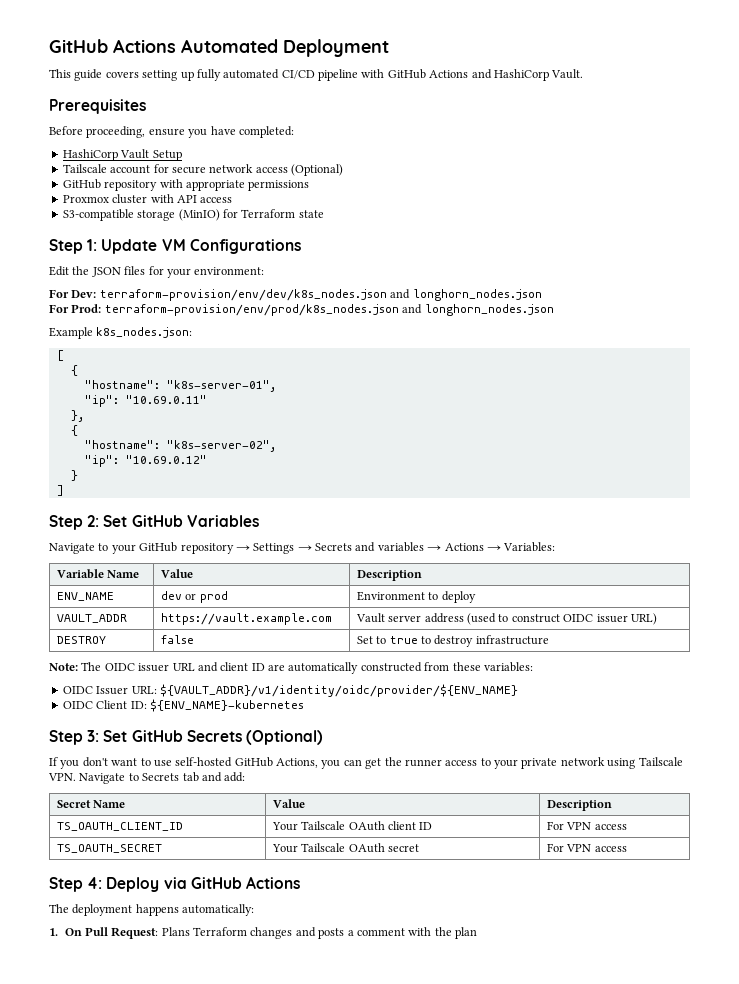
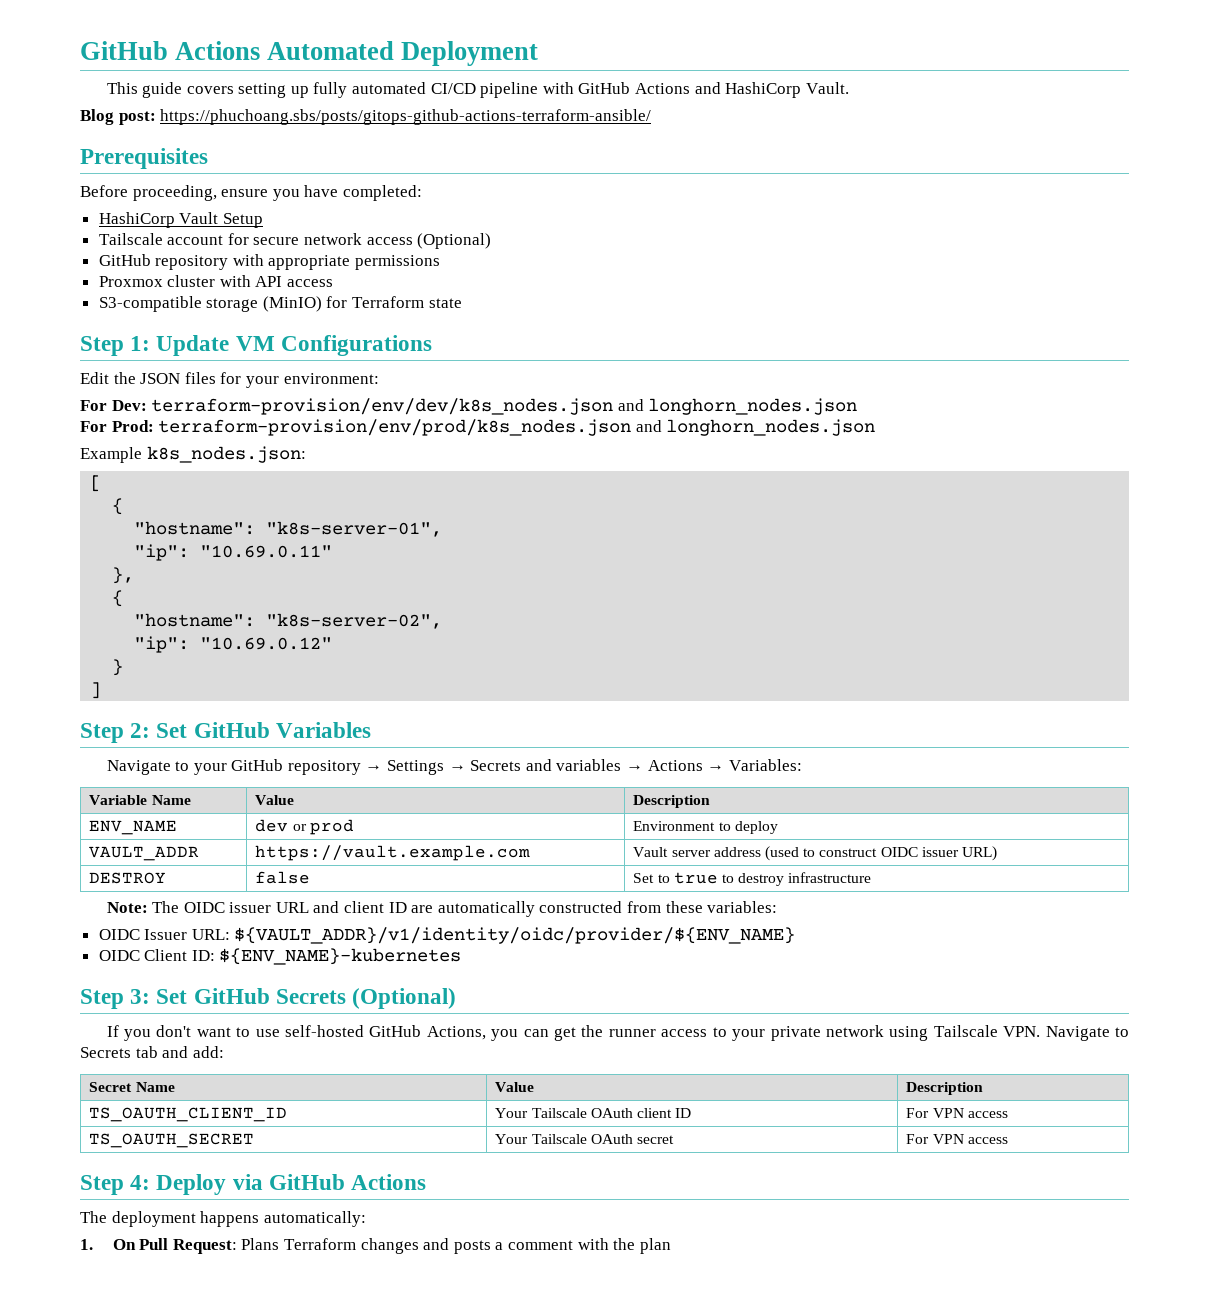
+ Blog post: https://phuchoang.sbs/posts/gitops-github-actions-terraform-ansible/

